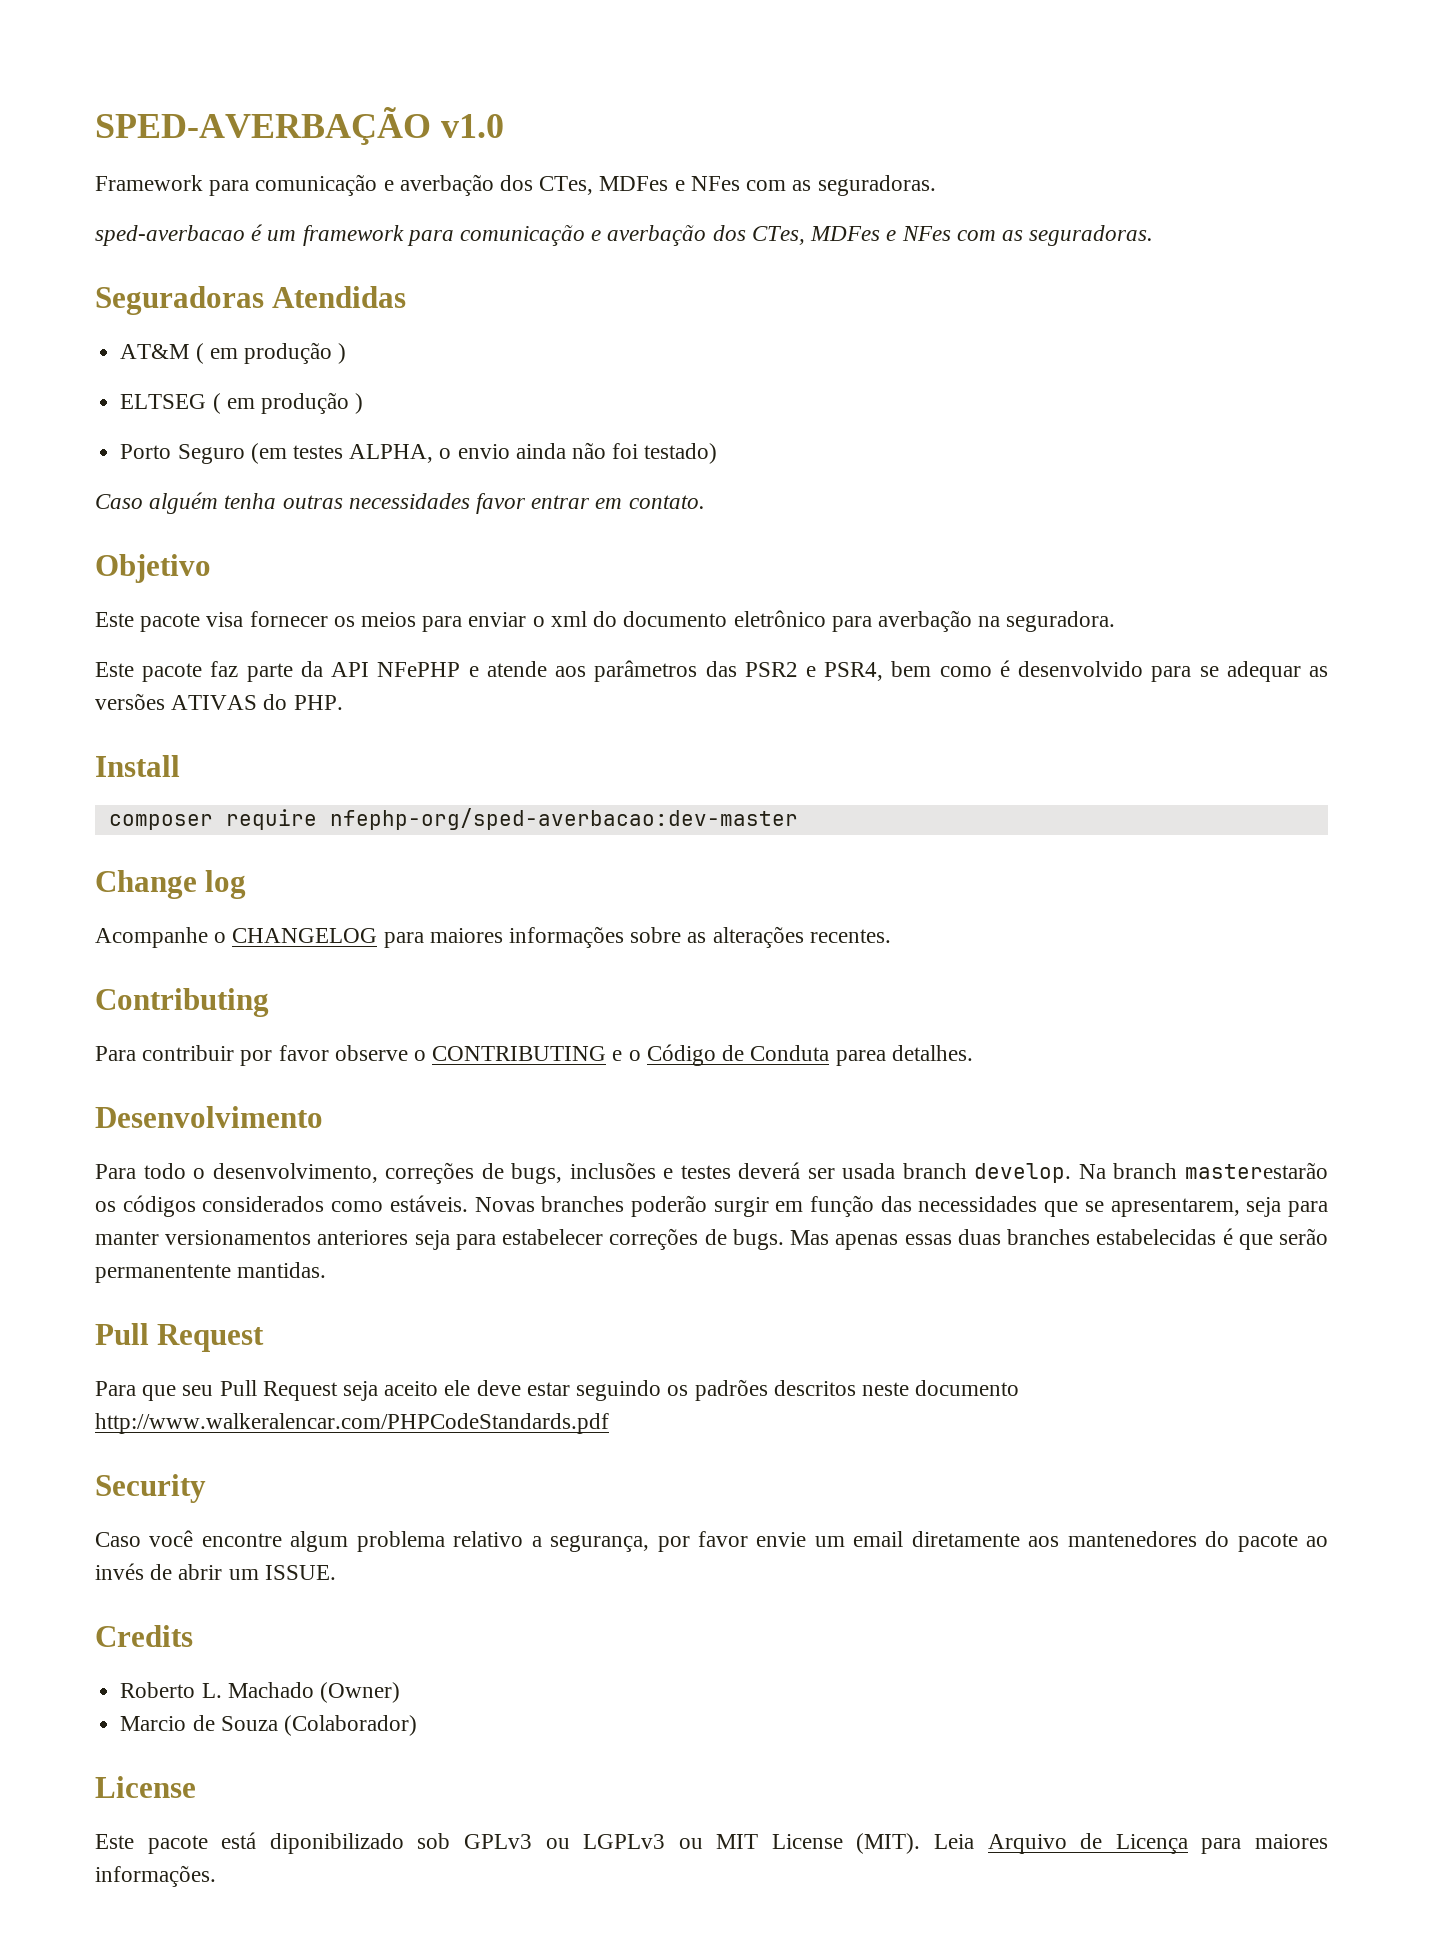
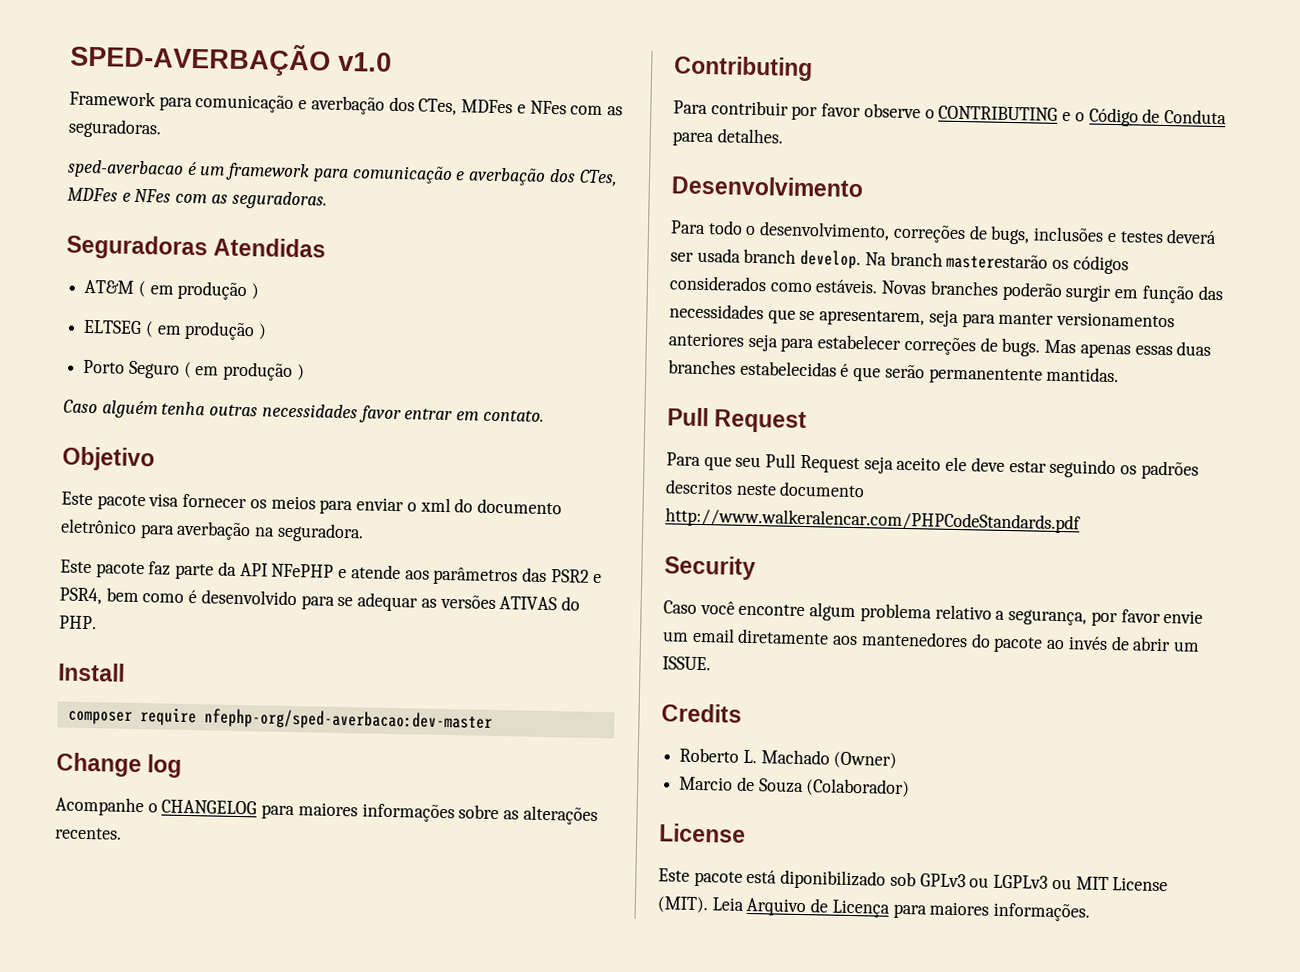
- Porto Seguro (em testes ALPHA, o envio ainda não foi testado)
+ Porto Seguro ( em produção )

